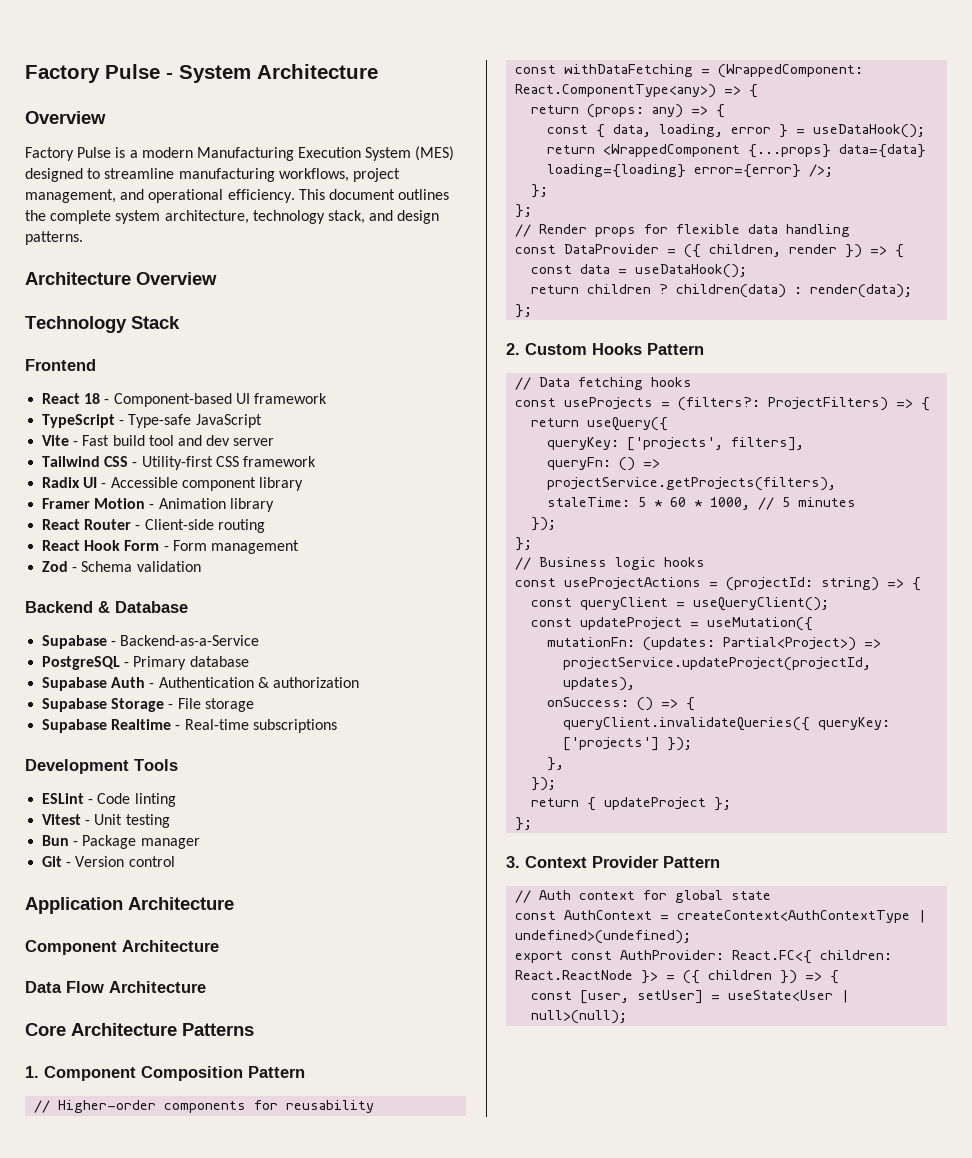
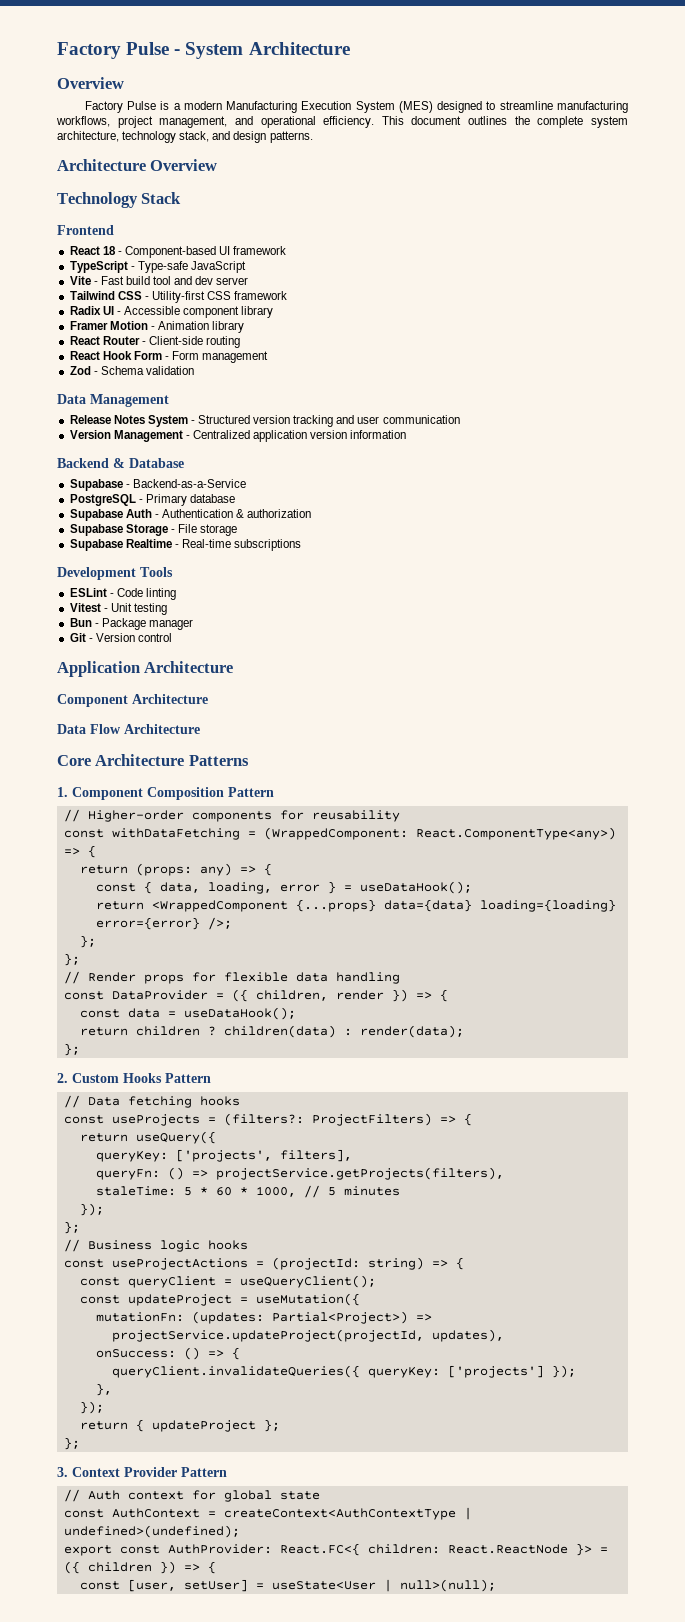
+ Data Management
+ Release Notes System - Structured version tracking and user communication
+ Version Management - Centralized application version information

